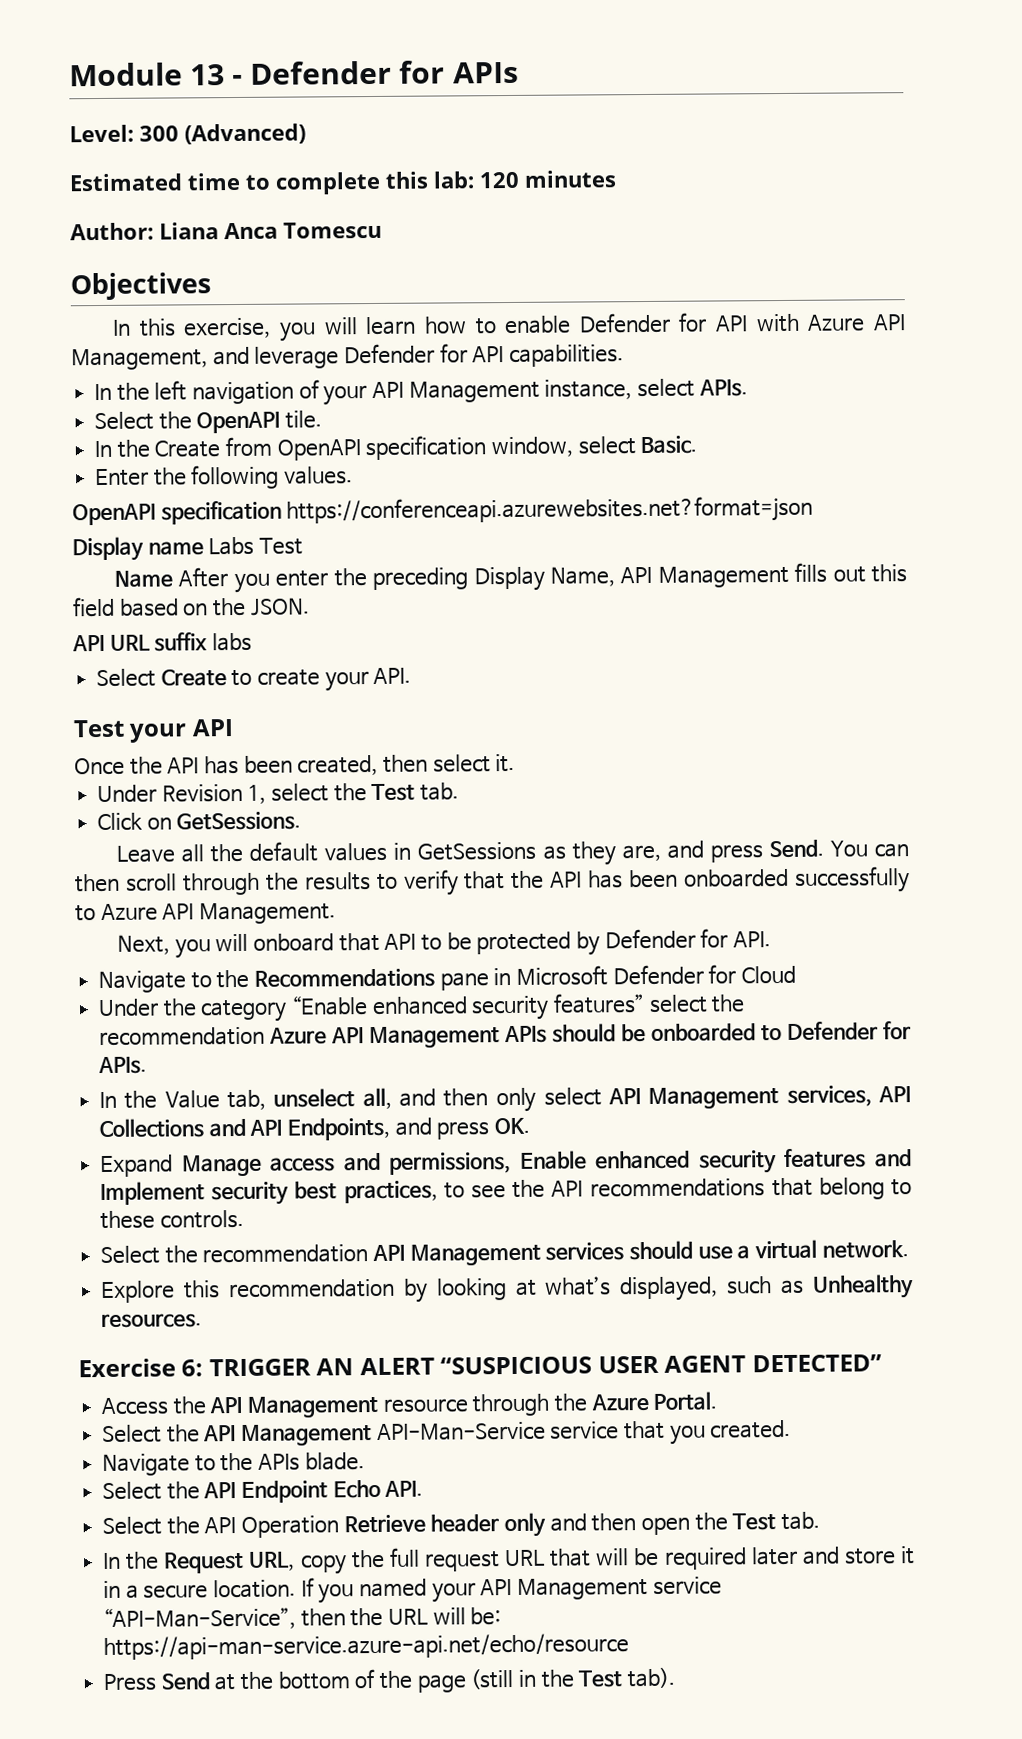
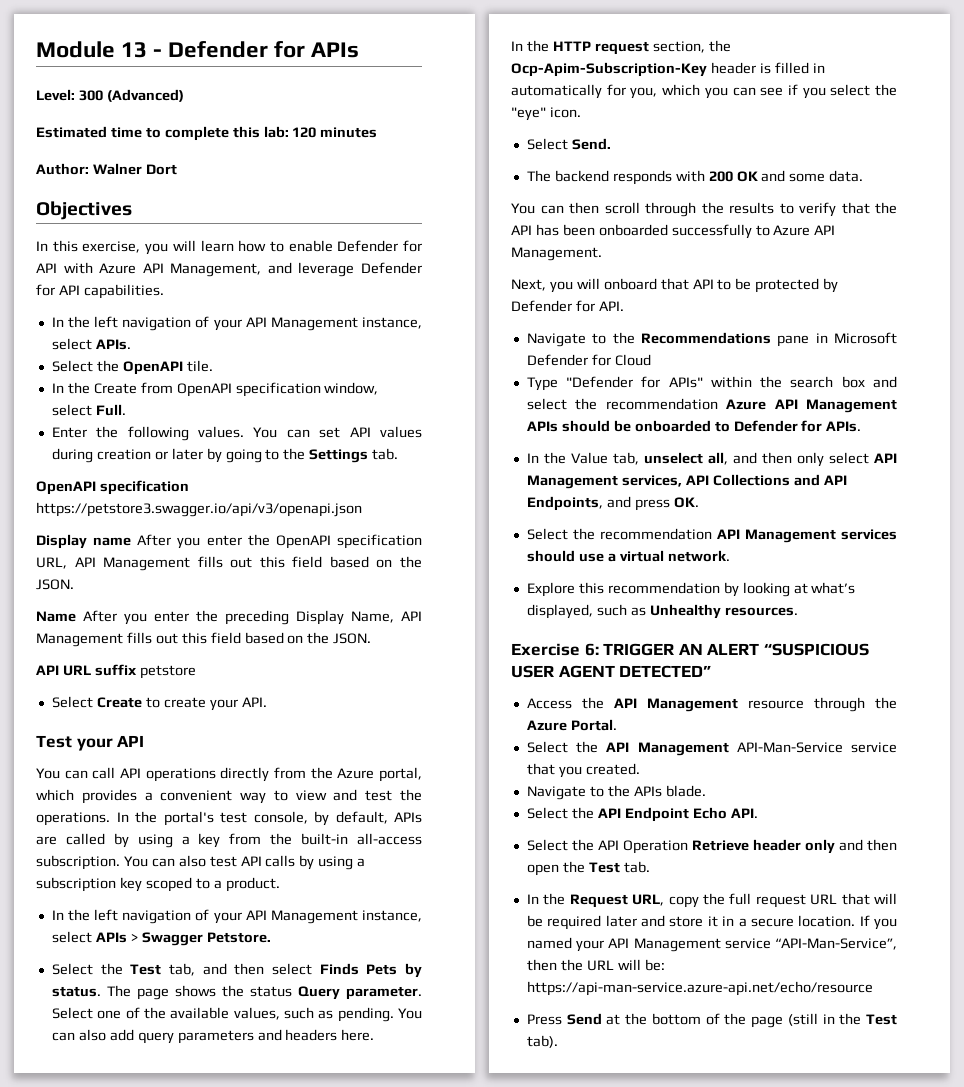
- Author: Liana Anca Tomescu
+ Author: Walner Dort
- In the Create from OpenAPI specification window, select Basic.
+ In the Create from OpenAPI specification window, select Full.
- Enter the following values.
- OpenAPI specification https://conferenceapi.azurewebsites.net?format=json
+ Enter the following values. You can set API values during creation or later by going to the Settings tab.
+ OpenAPI specification https://petstore3.swagger.io/api/v3/openapi.json
- Display name Labs Test
+ Display name After you enter the OpenAPI specification URL, API Management fills out this field based on the JSON.
- API URL suffix labs
+ API URL suffix petstore
- Once the API has been created, then select it.
- Under Revision 1, select the Test tab.
- Click on GetSessions.
- Leave all the default values in GetSessions as they are, and press Send. You can then scroll through the results to verify that the API has been onboarded successfully to Azure API Management.
+ You can call API operations directly from the Azure portal, which provides a convenient way to view and test the operations. In the portal's test console, by default, APIs are called by using a key from the built-in all-access subscription. You can also test API calls by using a subscription key scoped to a product.
+ In the left navigation of your API Management instance, select APIs > Swagger Petstore.
+ Select the Test tab, and then select Finds Pets by status. The page shows the status Query parameter. Select one of the available values, such as pending. You can also add query parameters and headers here.
+ In the HTTP request section, the Ocp-Apim-Subscription-Key header is filled in automatically for you, which you can see if you select the "eye" icon.
+ Select Send.
+ The backend responds with 200 OK and some data.
+ You can then scroll through the results to verify that the API has been onboarded successfully to Azure API Management.
- Under the category “Enable enhanced security features” select the recommendation Azure API Management APIs should be onboarded to Defender for APIs.
+ Type "Defender for APIs" within the search box and select the recommendation Azure API Management APIs should be onboarded to Defender for APIs.
- Expand Manage access and permissions, Enable enhanced security features and Implement security best practices, to see the API recommendations that belong to these controls.

